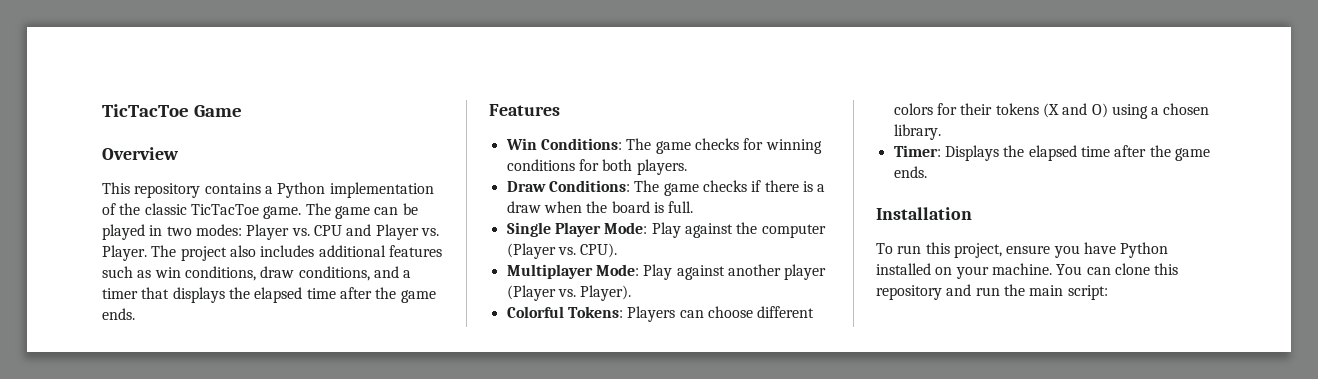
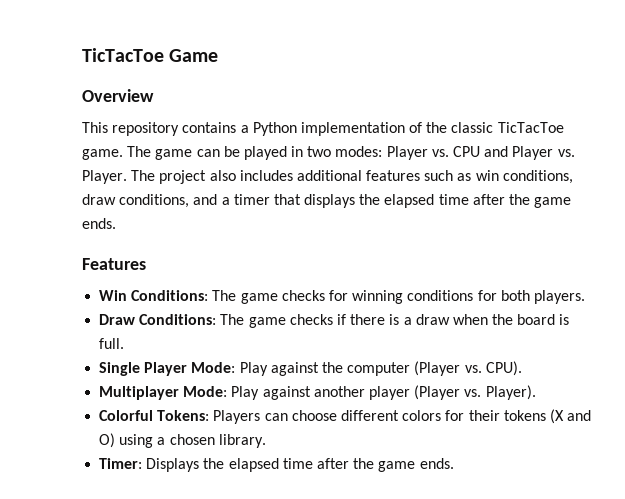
- Installation
- To run this project, ensure you have Python installed on your machine. You can clone this repository and run the main script:

